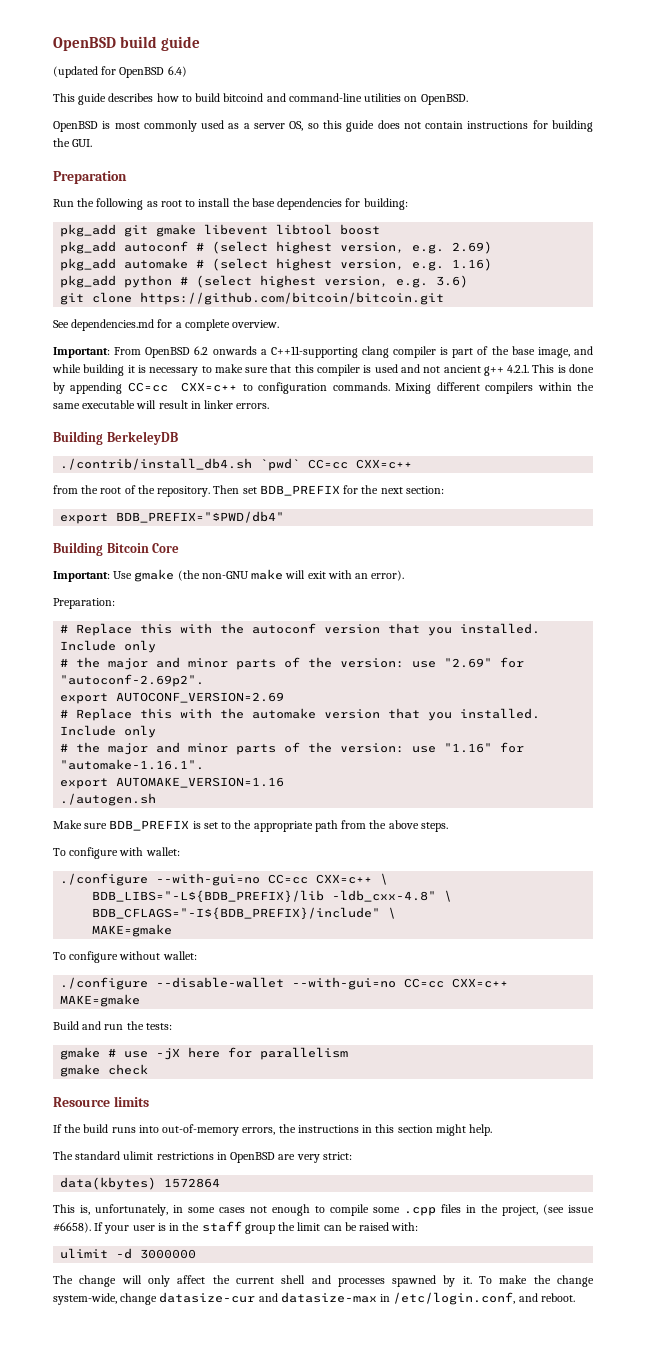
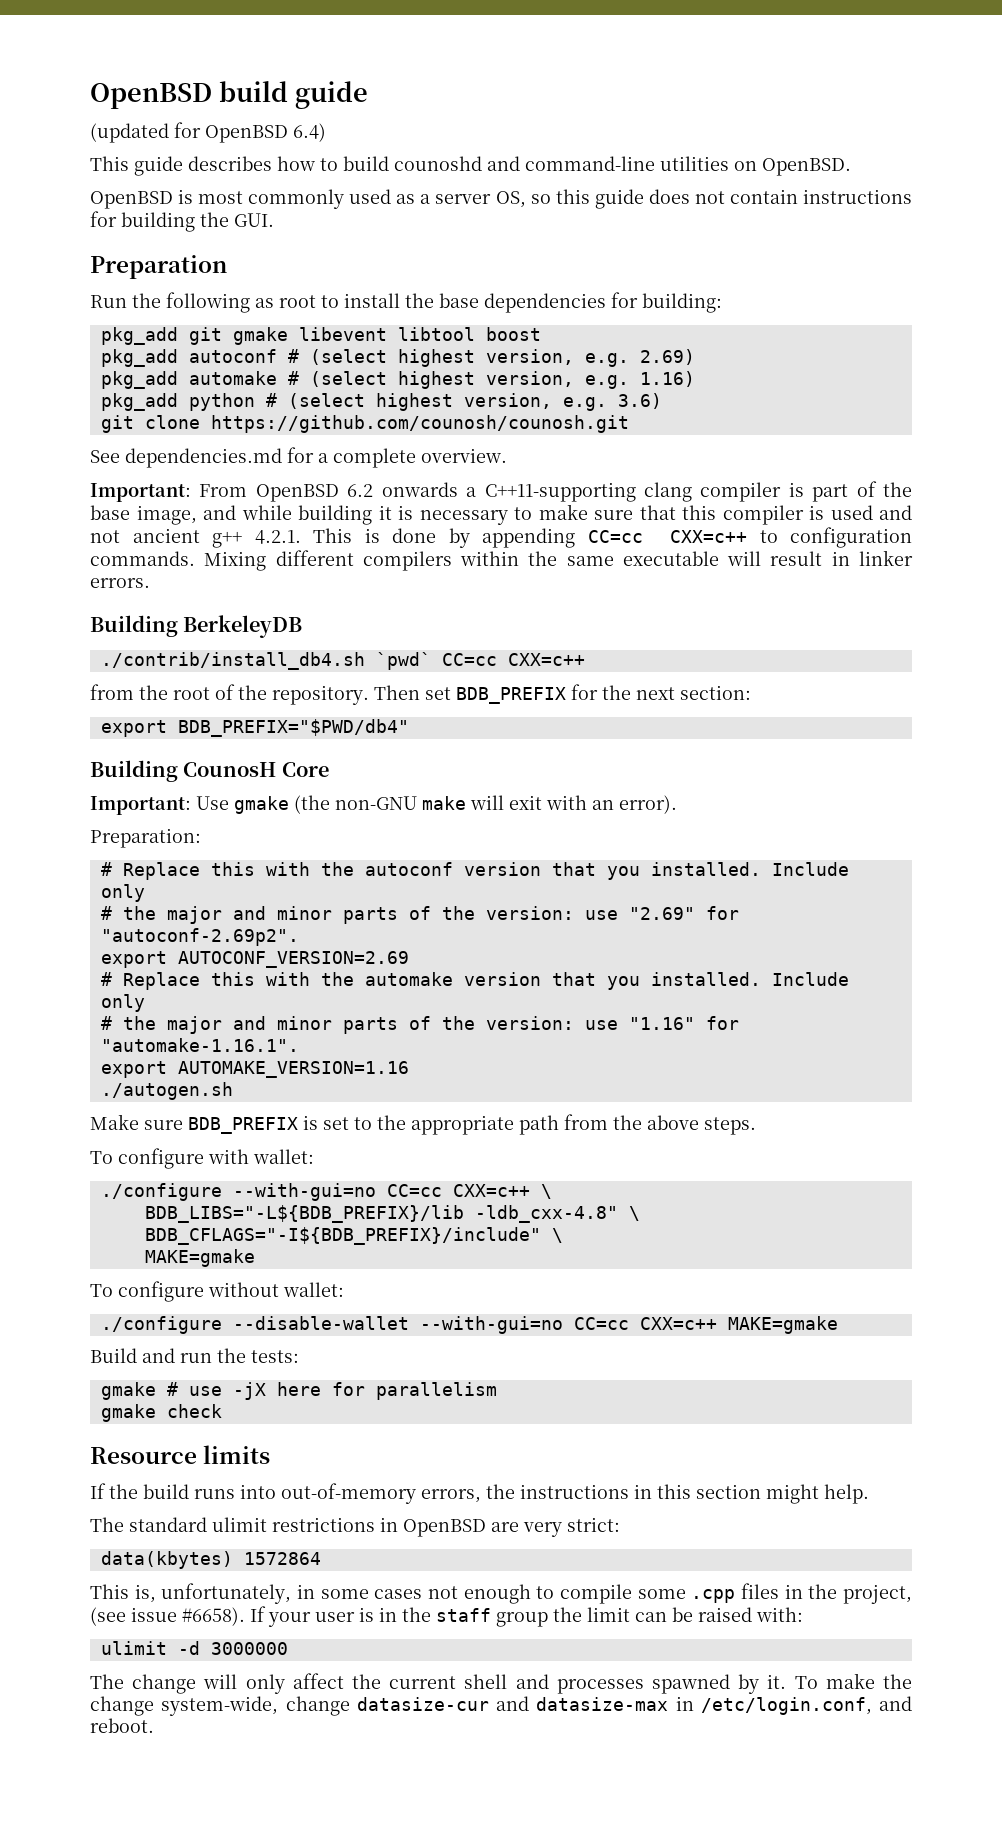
- This guide describes how to build bitcoind and command-line utilities on OpenBSD.
+ This guide describes how to build counoshd and command-line utilities on OpenBSD.
- git clone https://github.com/bitcoin/bitcoin.git
+ git clone https://github.com/counosh/counosh.git
- Building Bitcoin Core
+ Building CounosH Core

